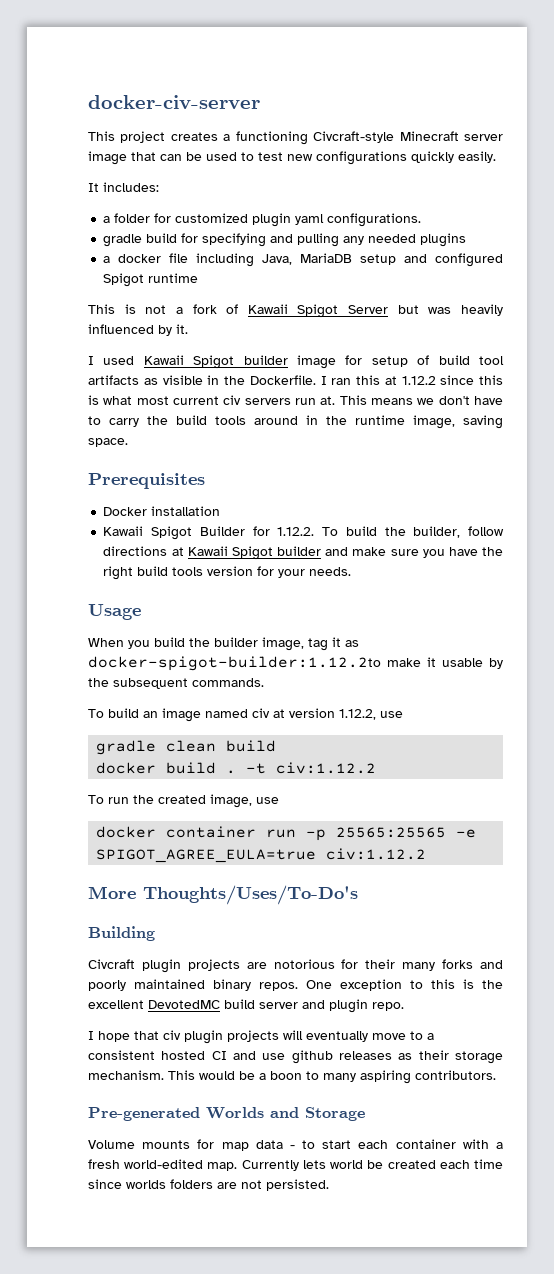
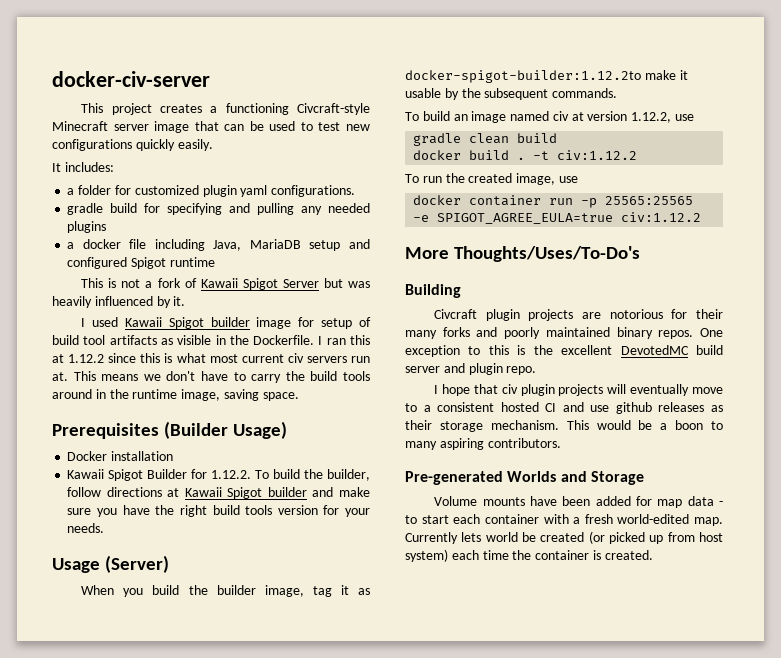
- Prerequisites
+ Prerequisites (Builder Usage)
- Usage
+ Usage (Server)
- Volume mounts for map data - to start each container with a fresh world-edited map.
+ Volume mounts have been added for map data - to start each container with a fresh world-edited map.
- Currently lets world be created each time since worlds folders are not persisted.
+ Currently lets world be created (or picked up from host system) each time the container is created.

